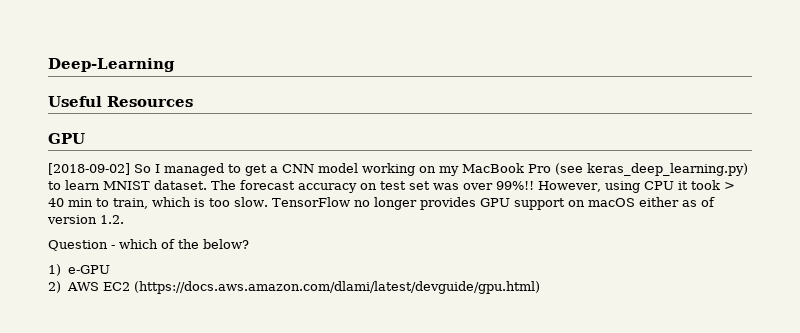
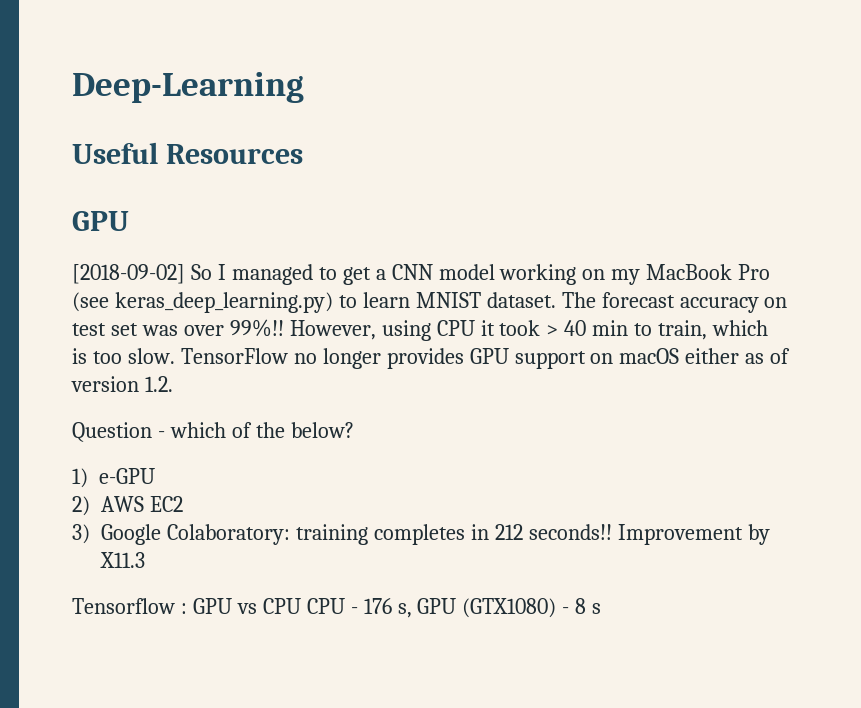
- 2) AWS EC2 (https://docs.aws.amazon.com/dlami/latest/devguide/gpu.html)
+ 2) AWS EC2
+ 3) Google Colaboratory: training completes in 212 seconds!! Improvement by X11.3
+ Tensorflow : GPU vs CPU CPU - 176 s, GPU (GTX1080) - 8 s

